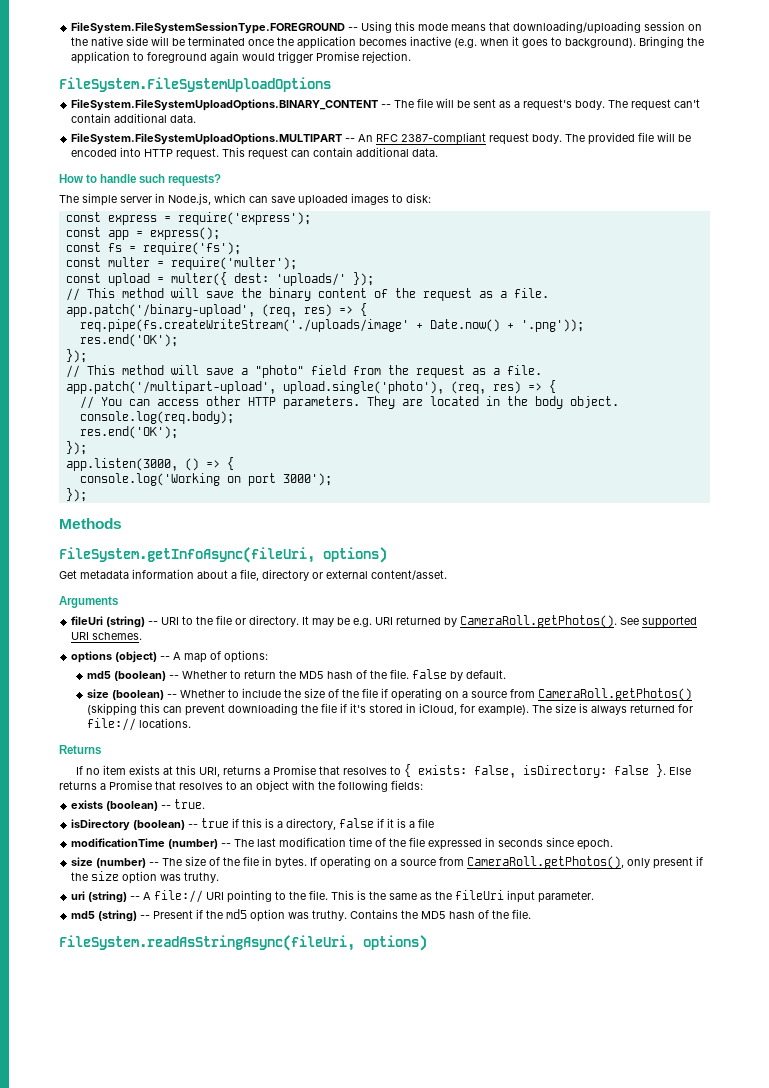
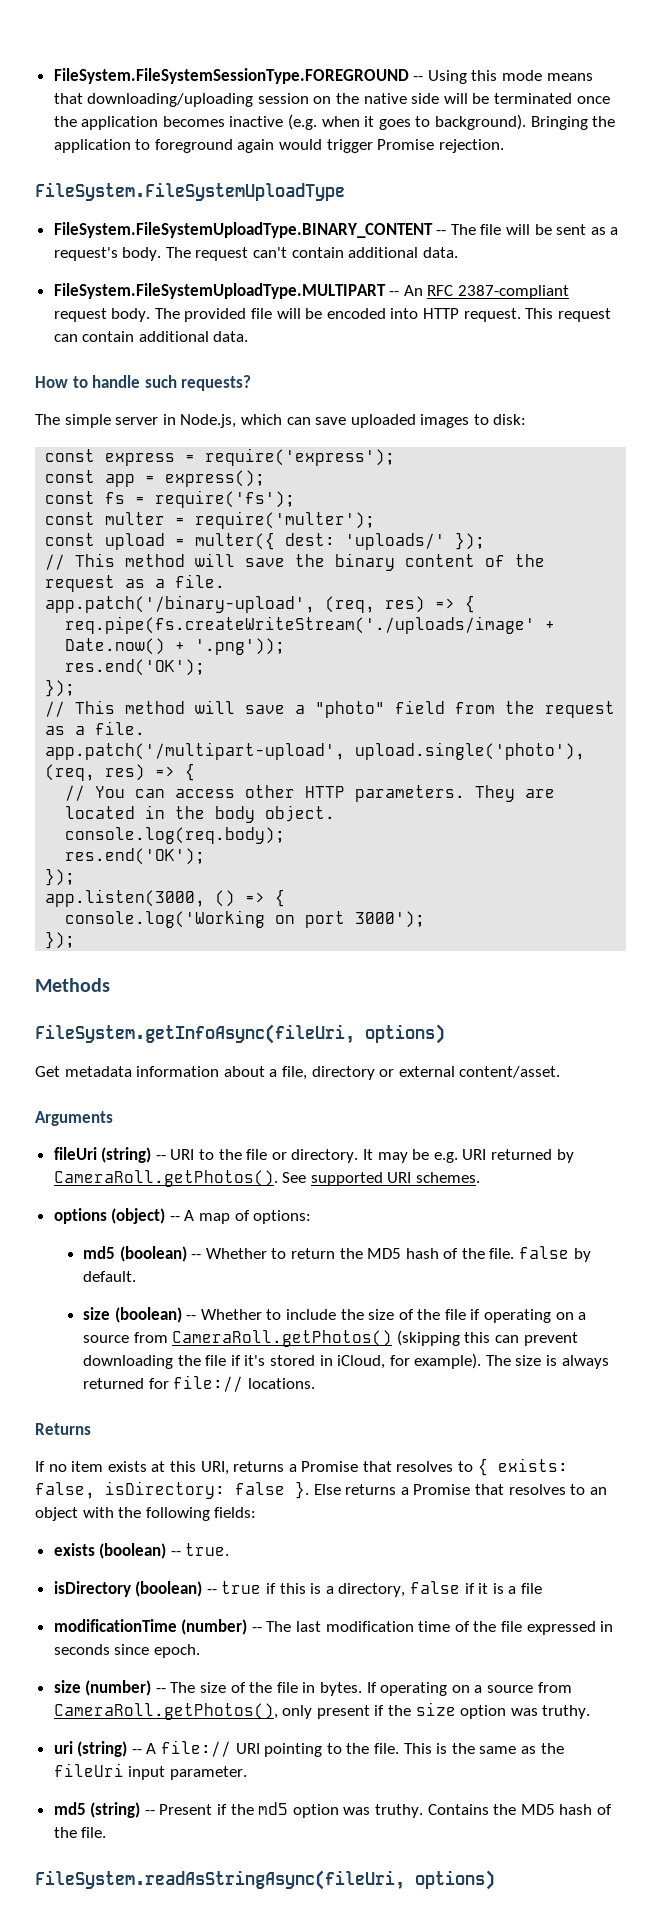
- FileSystem.FileSystemUploadOptions
- FileSystem.FileSystemUploadOptions.BINARY_CONTENT -- The file will be sent as a request's body.
+ FileSystem.FileSystemUploadType
+ FileSystem.FileSystemUploadType.BINARY_CONTENT -- The file will be sent as a request's body.
- FileSystem.FileSystemUploadOptions.MULTIPART -- An RFC 2387-compliant request body.
+ FileSystem.FileSystemUploadType.MULTIPART -- An RFC 2387-compliant request body.

